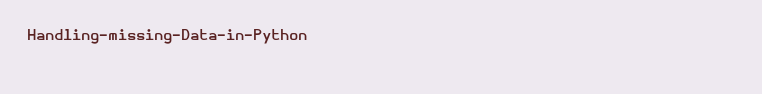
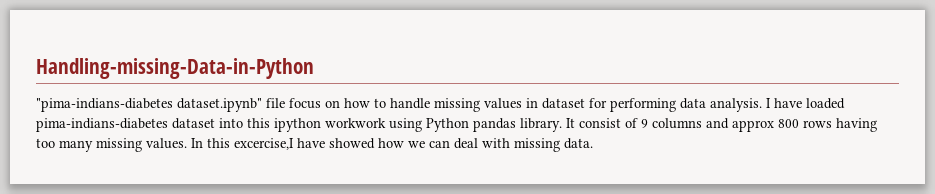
+ "pima-indians-diabetes dataset.ipynb" file focus on how to handle missing values in dataset for performing data analysis. I have loaded pima-indians-diabetes dataset into this ipython workwork using Python pandas library. It consist of 9 columns and approx 800 rows having too many missing values. In this excercise,I have showed how we can deal with missing data.

